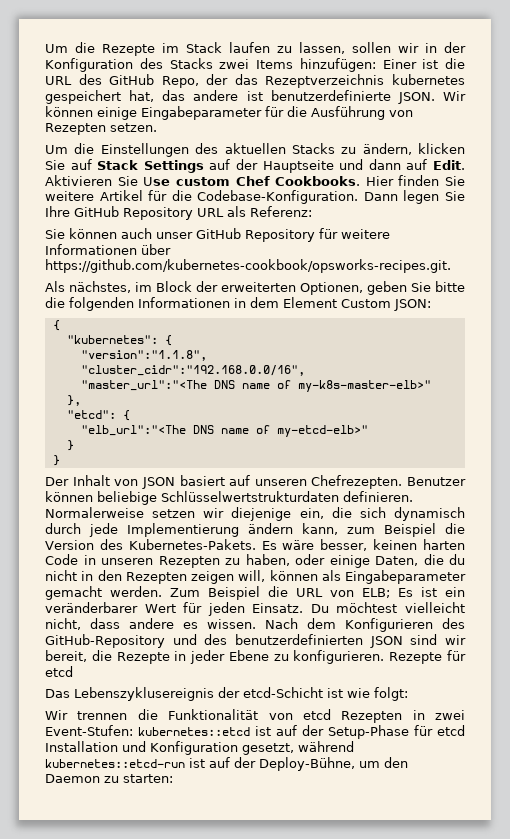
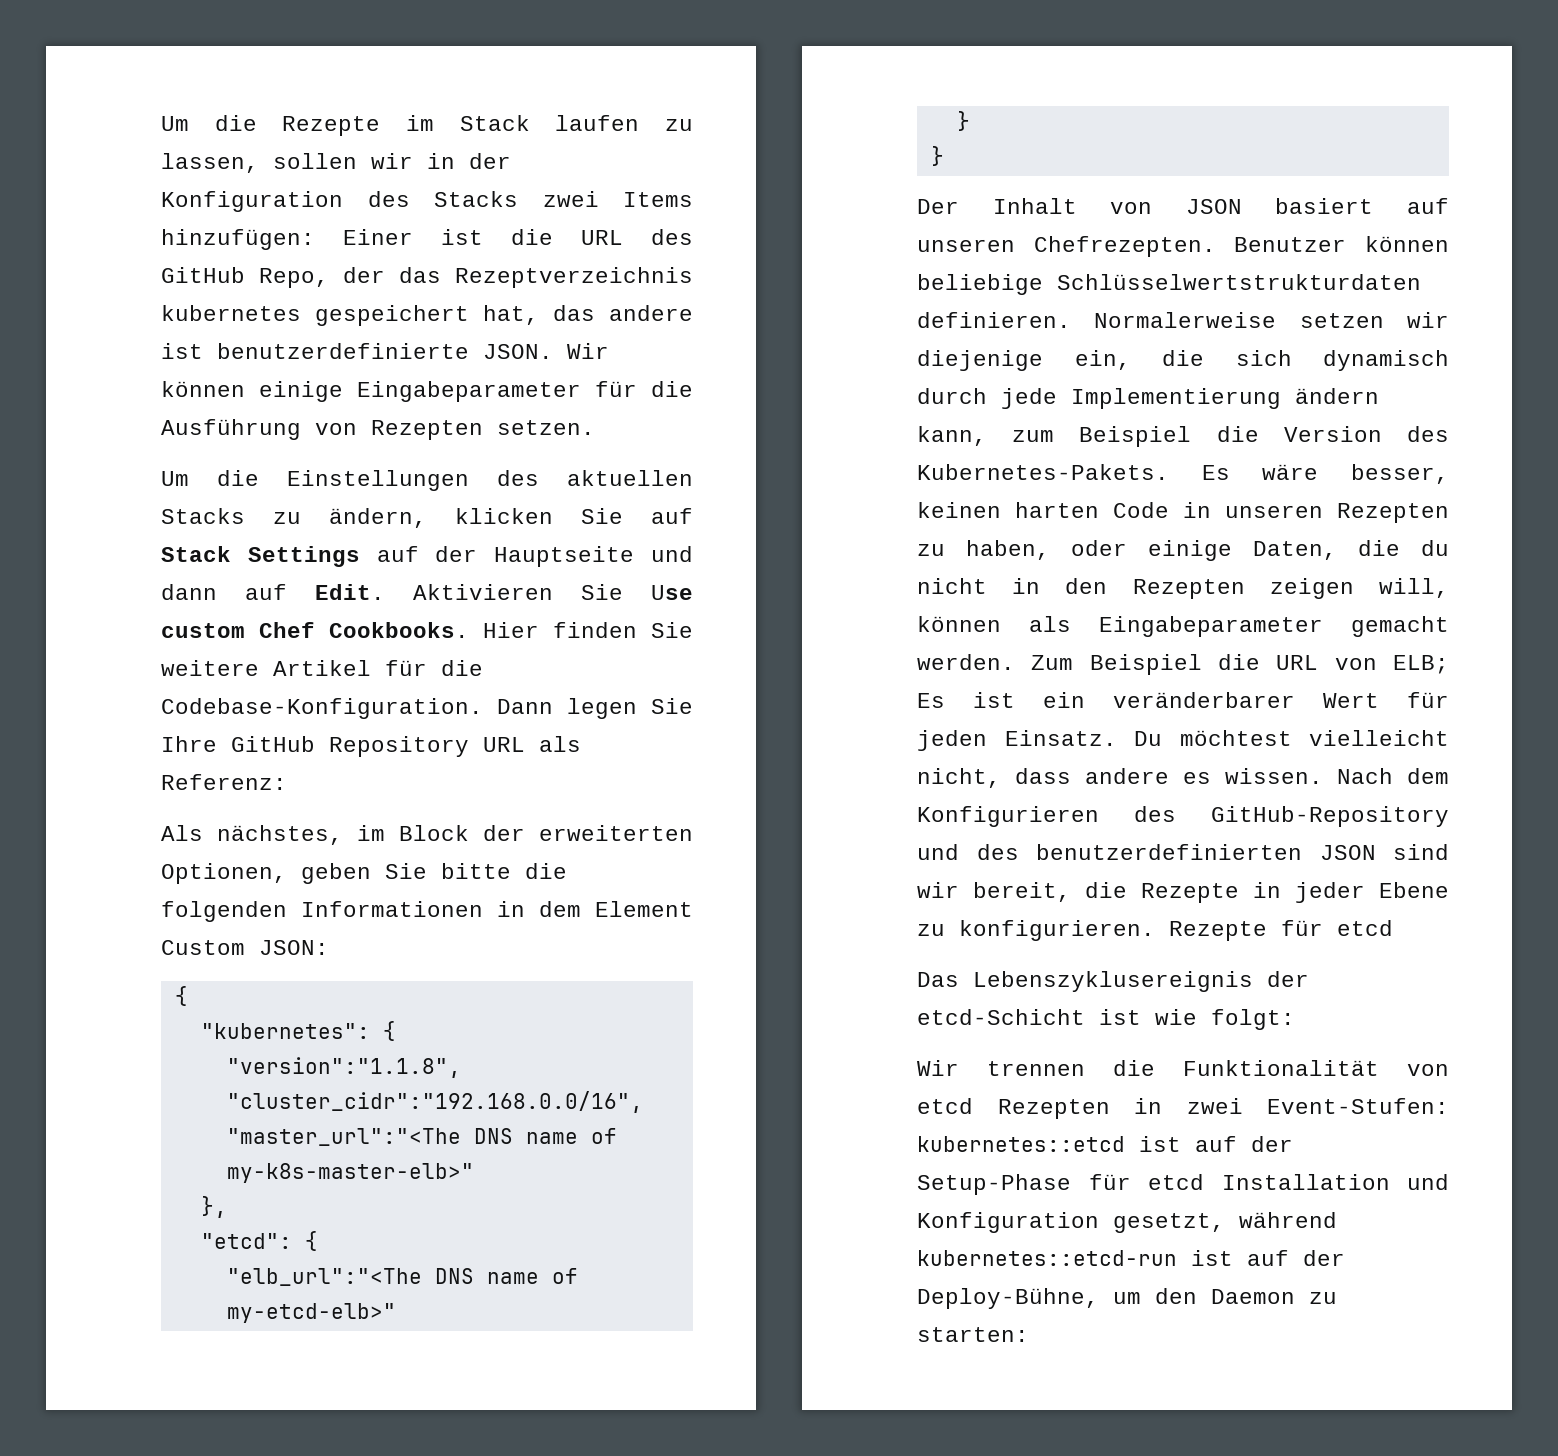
- Sie können auch unser GitHub Repository für weitere Informationen über https://github.com/kubernetes-cookbook/opsworks-recipes.git.

